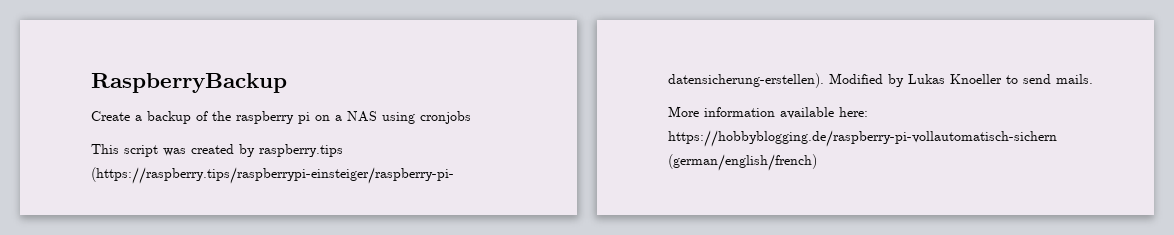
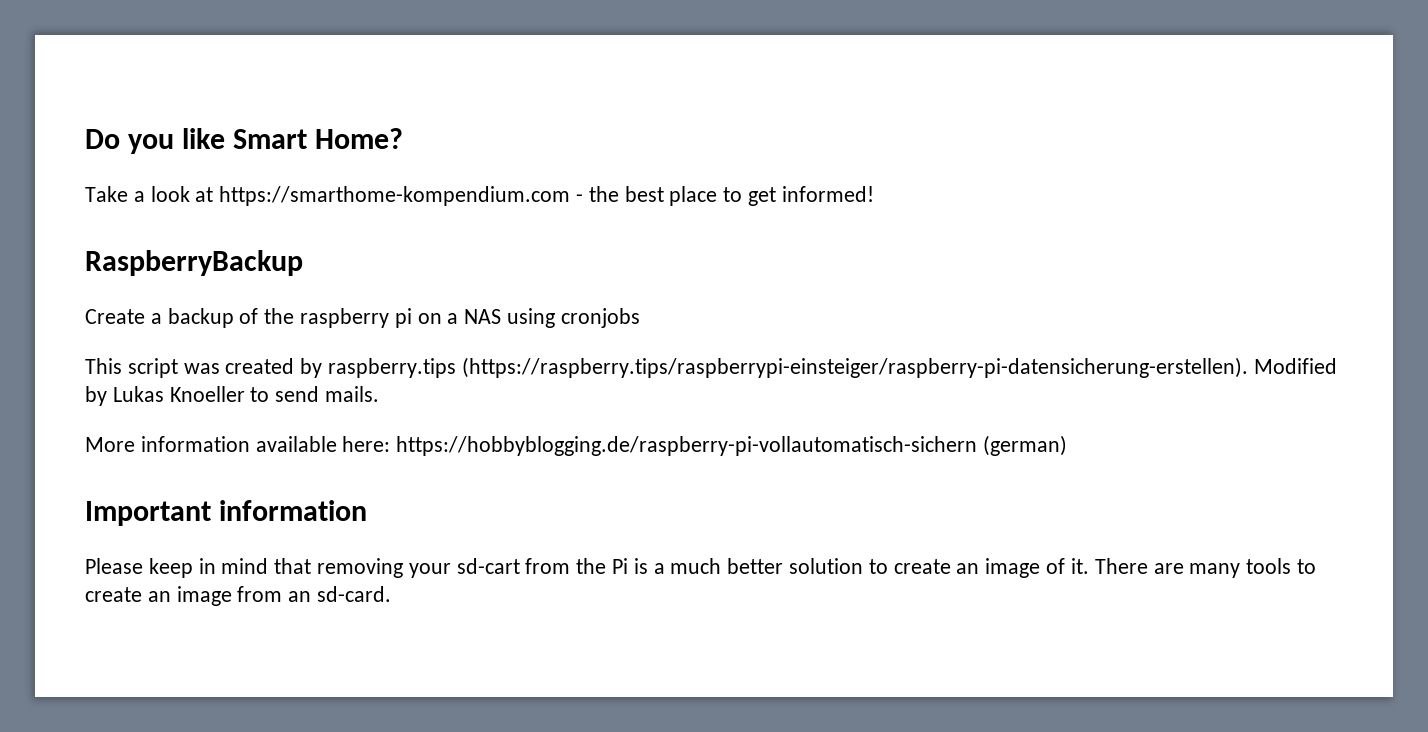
+ Do you like Smart Home?
+ Take a look at https://smarthome-kompendium.com - the best place to get informed!
- More information available here: https://hobbyblogging.de/raspberry-pi-vollautomatisch-sichern (german/english/french)
+ More information available here: https://hobbyblogging.de/raspberry-pi-vollautomatisch-sichern (german)
+ Important information
+ Please keep in mind that removing your sd-cart from the Pi is a much better solution to create an image of it. There are many tools to create an image from an sd-card.

